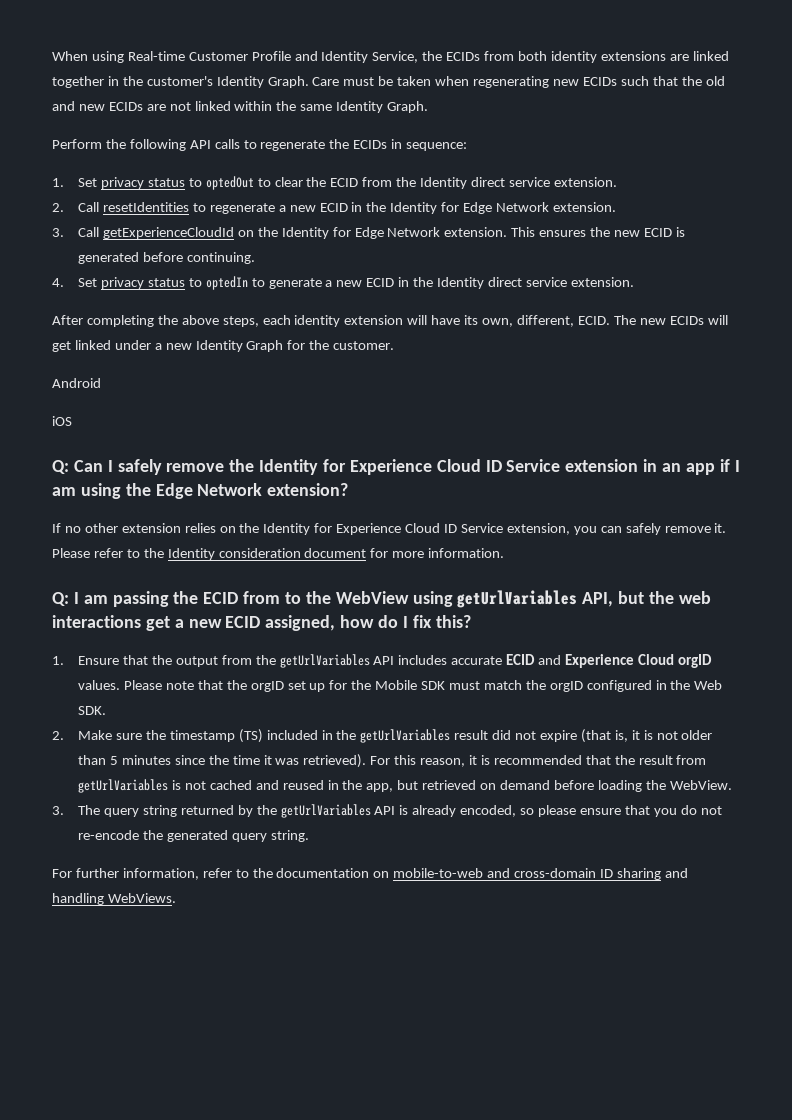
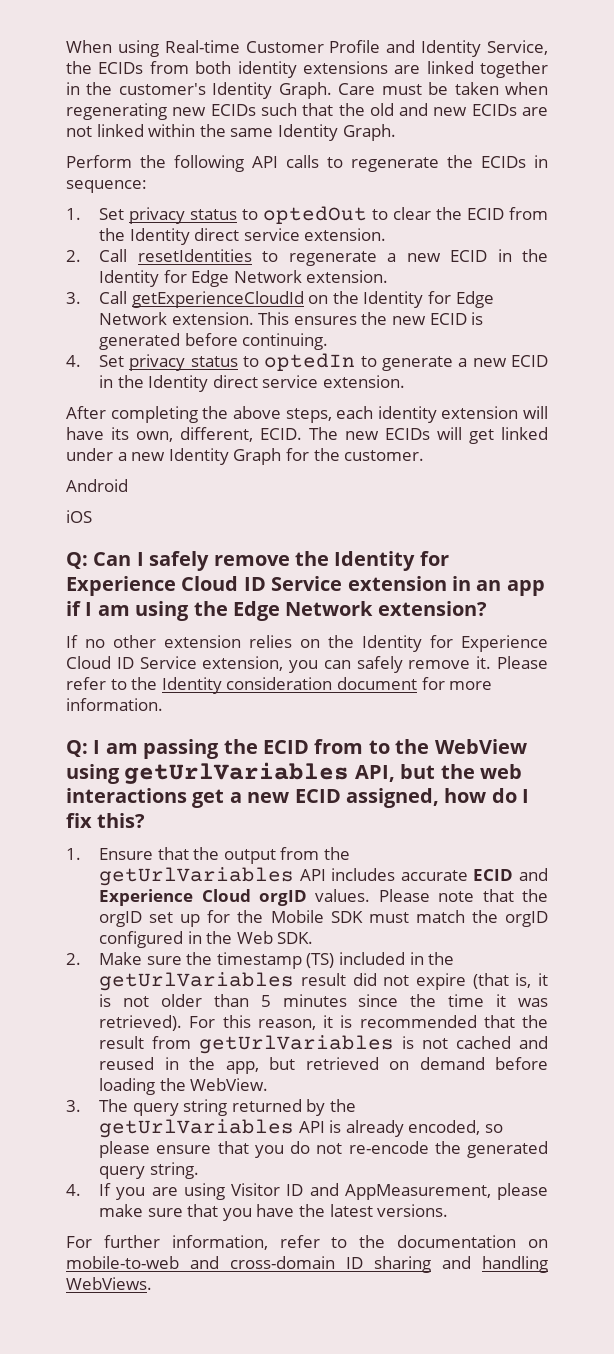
+ 4. If you are using Visitor ID and AppMeasurement, please make sure that you have the latest versions.

